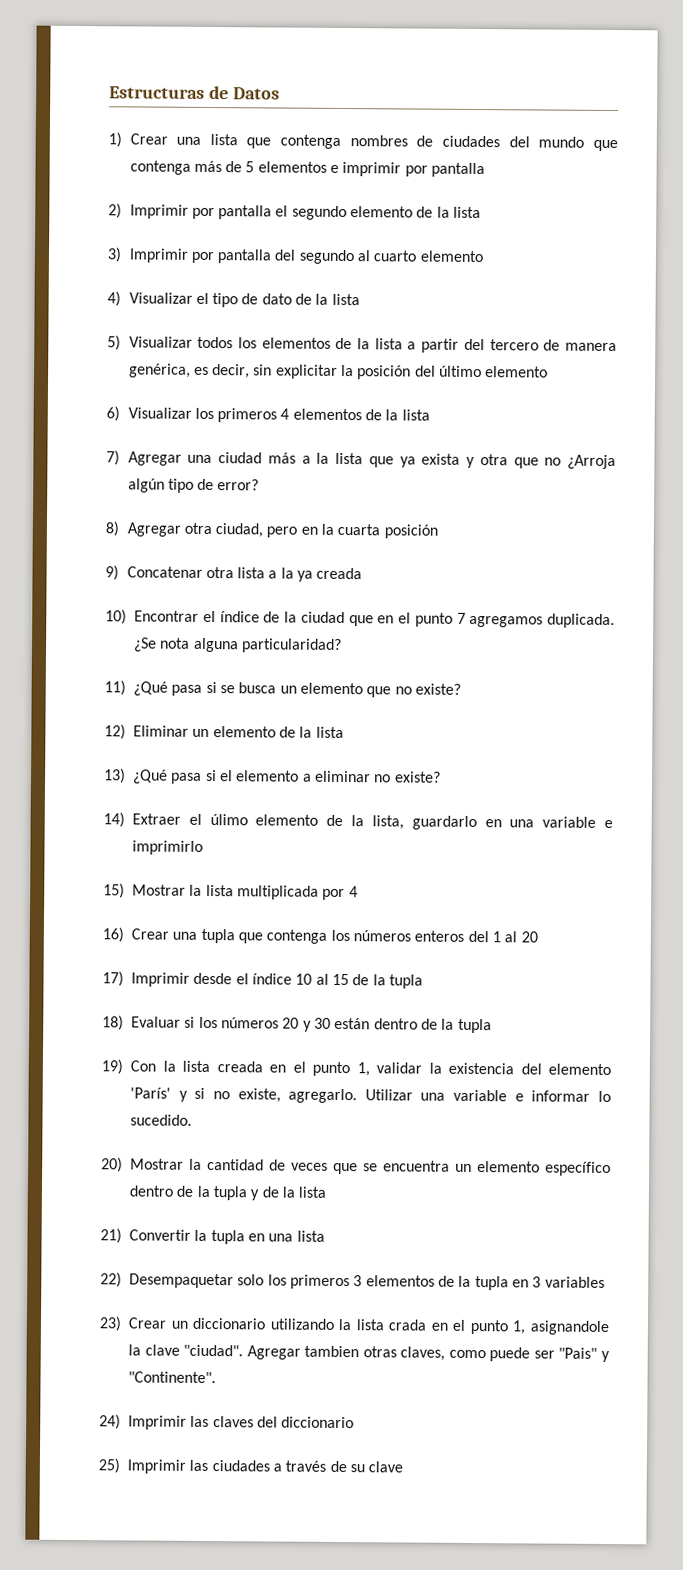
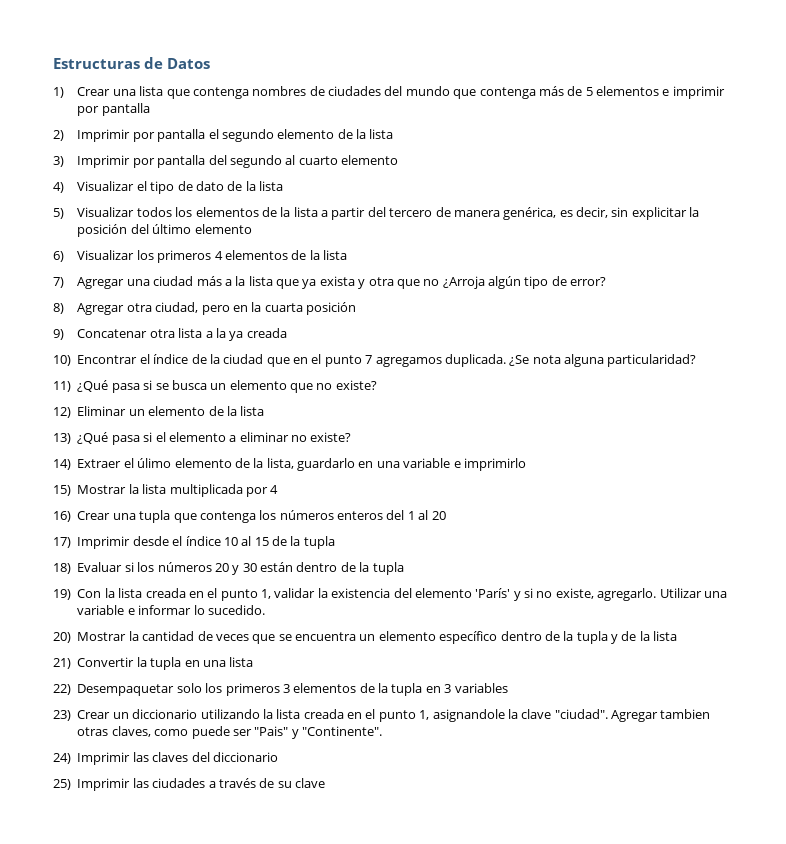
- 23) Crear un diccionario utilizando la lista crada en el punto 1, asignandole la clave "ciudad".
+ 23) Crear un diccionario utilizando la lista creada en el punto 1, asignandole la clave "ciudad".

